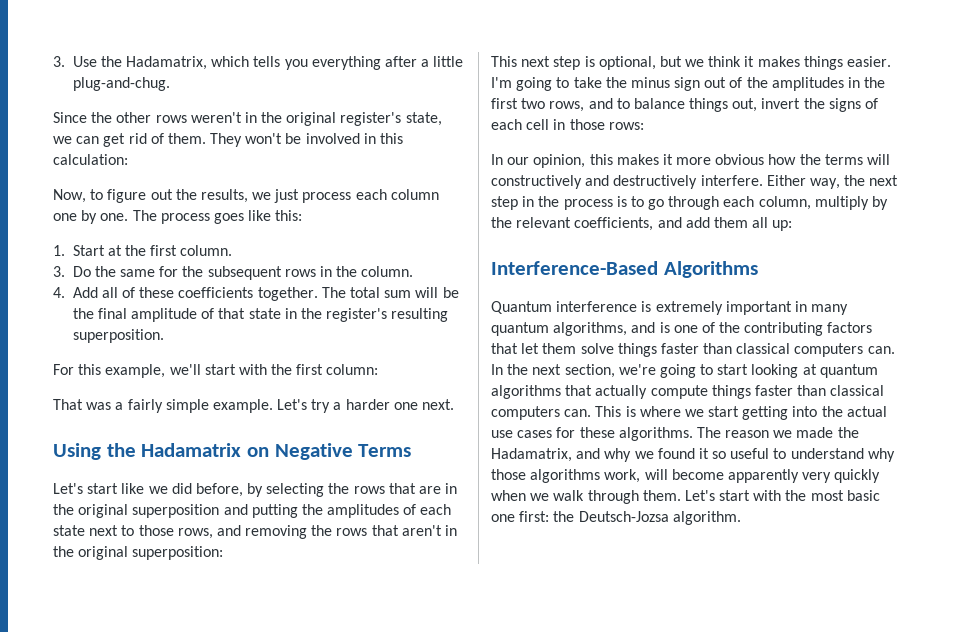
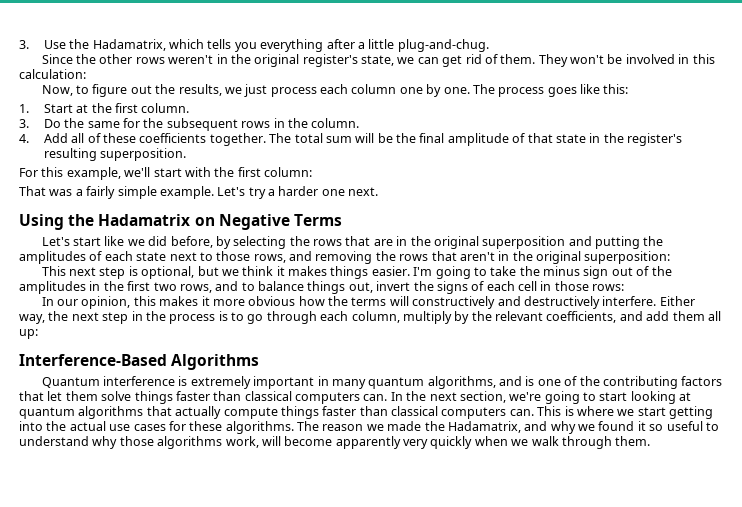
- Let's start with the most basic one first: the Deutsch-Jozsa algorithm.

